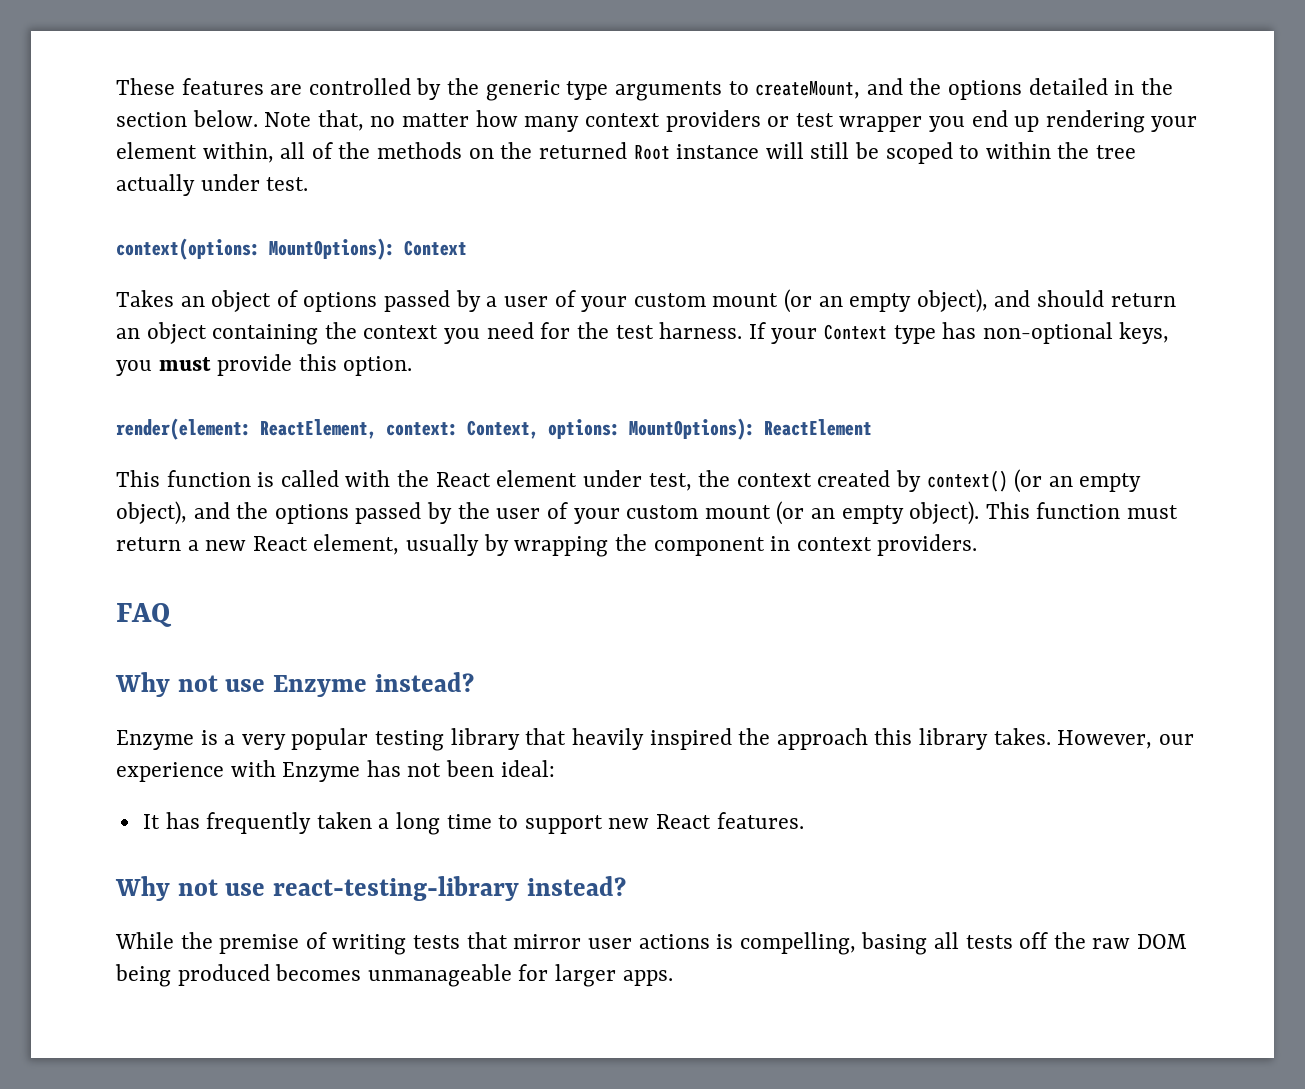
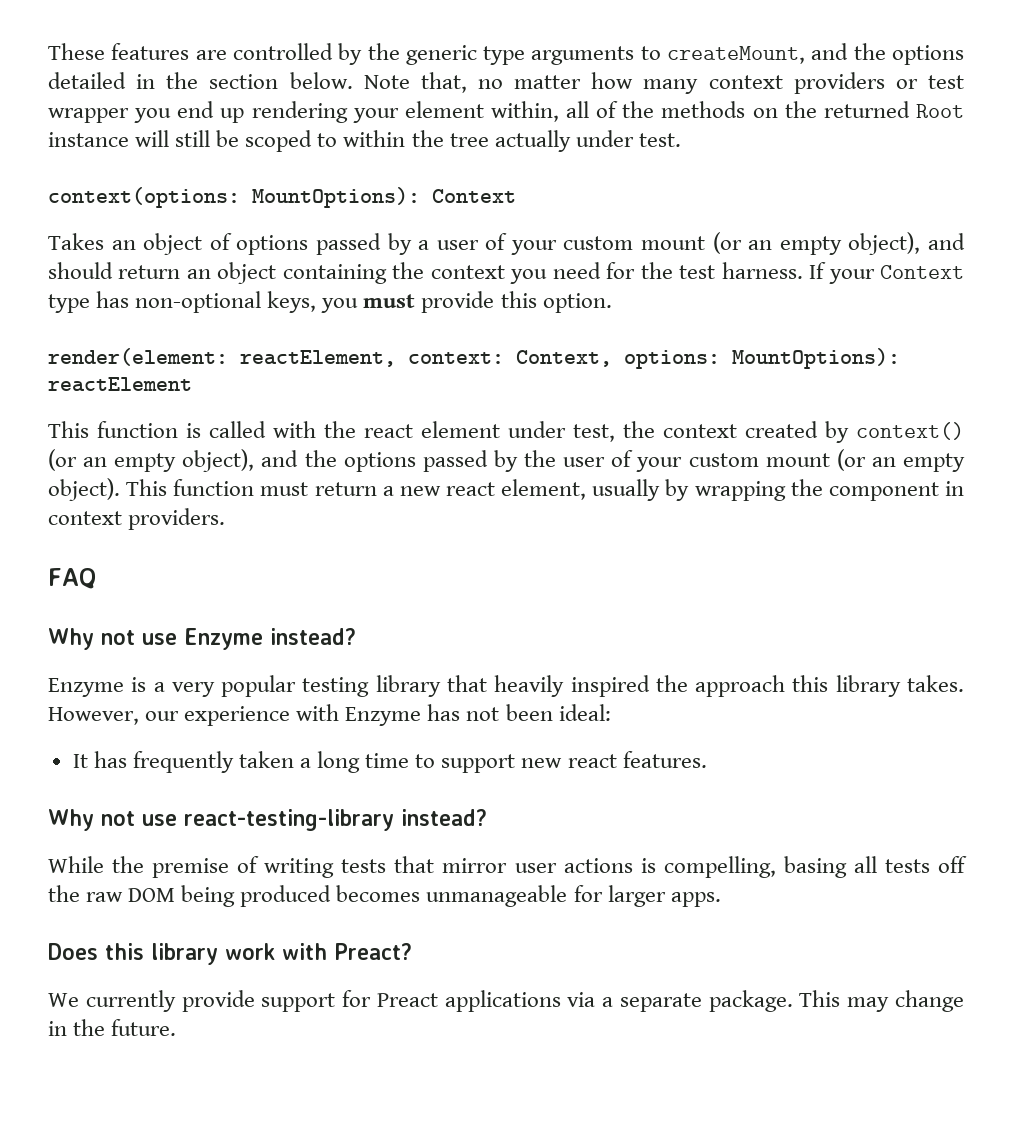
- render(element: ReactElement, context: Context, options: MountOptions): ReactElement
+ render(element: reactElement, context: Context, options: MountOptions): reactElement
- This function is called with the React element under test, the context created by context() (or an empty object), and the options passed by the user of your custom mount (or an empty object).
+ This function is called with the react element under test, the context created by context() (or an empty object), and the options passed by the user of your custom mount (or an empty object).
- This function must return a new React element, usually by wrapping the component in context providers.
+ This function must return a new react element, usually by wrapping the component in context providers.
- It has frequently taken a long time to support new React features.
+ It has frequently taken a long time to support new react features.
+ Does this library work with Preact?
+ We currently provide support for Preact applications via a separate package. This may change in the future.

